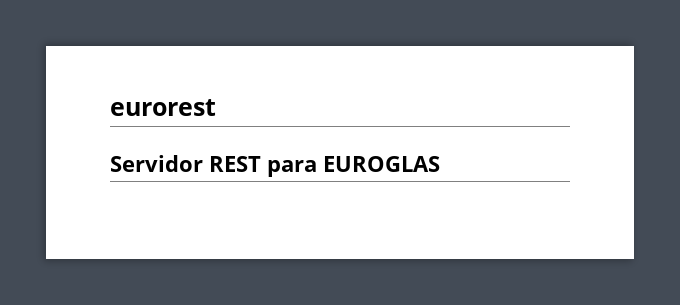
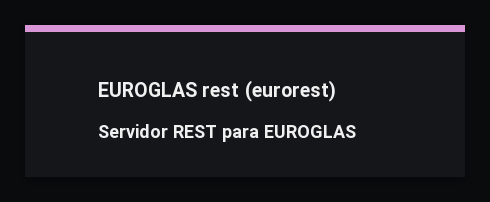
- eurorest
+ EUROGLAS rest (eurorest)

